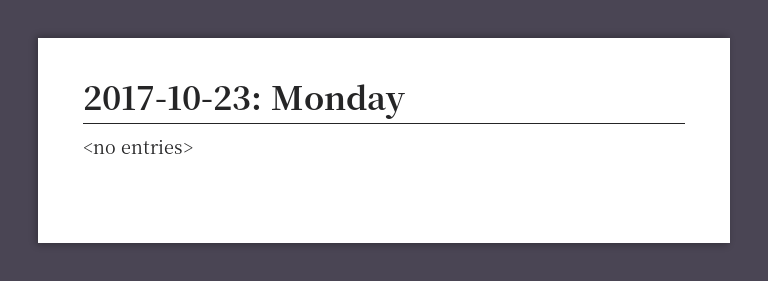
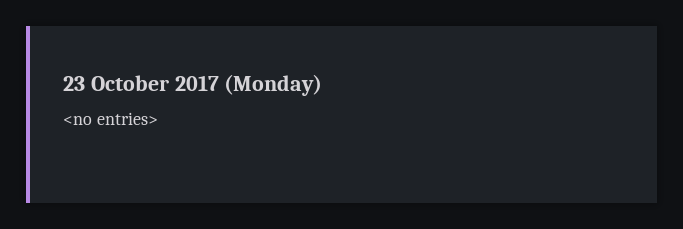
- 2017-10-23: Monday
+ 23 October 2017 (Monday)

